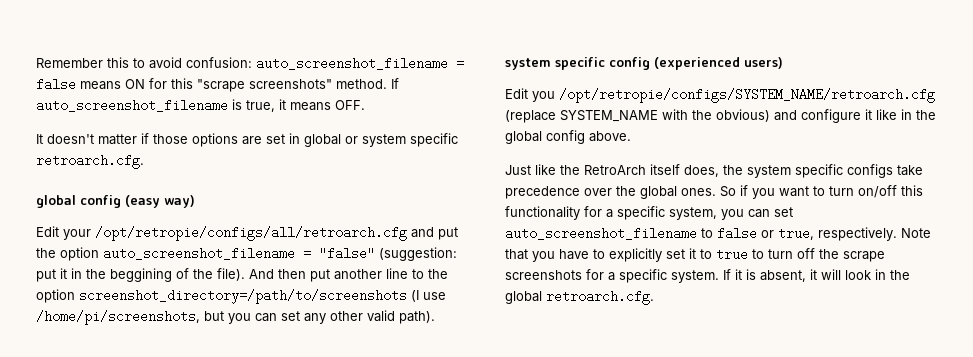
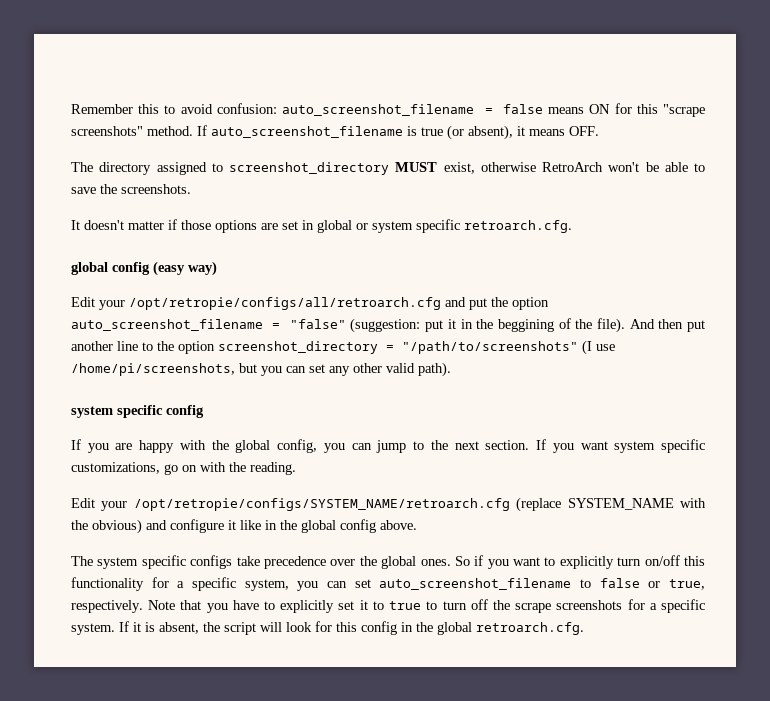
- If auto_screenshot_filename is true, it means OFF.
+ If auto_screenshot_filename is true (or absent), it means OFF.
+ The directory assigned to screenshot_directory MUST exist, otherwise RetroArch won't be able to save the screenshots.
- And then put another line to the option screenshot_directory=/path/to/screenshots (I use /home/pi/screenshots, but you can set any other valid path).
+ And then put another line to the option screenshot_directory = "/path/to/screenshots" (I use /home/pi/screenshots, but you can set any other valid path).
- system specific config (experienced users)
- Edit you /opt/retropie/configs/SYSTEM_NAME/retroarch.cfg (replace SYSTEM_NAME with the obvious) and configure it like in the global config above.
+ system specific config
+ If you are happy with the global config, you can jump to the next section. If you want system specific customizations, go on with the reading.
+ Edit your /opt/retropie/configs/SYSTEM_NAME/retroarch.cfg (replace SYSTEM_NAME with the obvious) and configure it like in the global config above.
- Just like the RetroArch itself does, the system specific configs take precedence over the global ones.
+ The system specific configs take precedence over the global ones.
- So if you want to turn on/off this functionality for a specific system, you can set auto_screenshot_filename to false or true, respectively.
+ So if you want to explicitly turn on/off this functionality for a specific system, you can set auto_screenshot_filename to false or true, respectively.
- If it is absent, it will look in the global retroarch.cfg.
+ If it is absent, the script will look for this config in the global retroarch.cfg.

